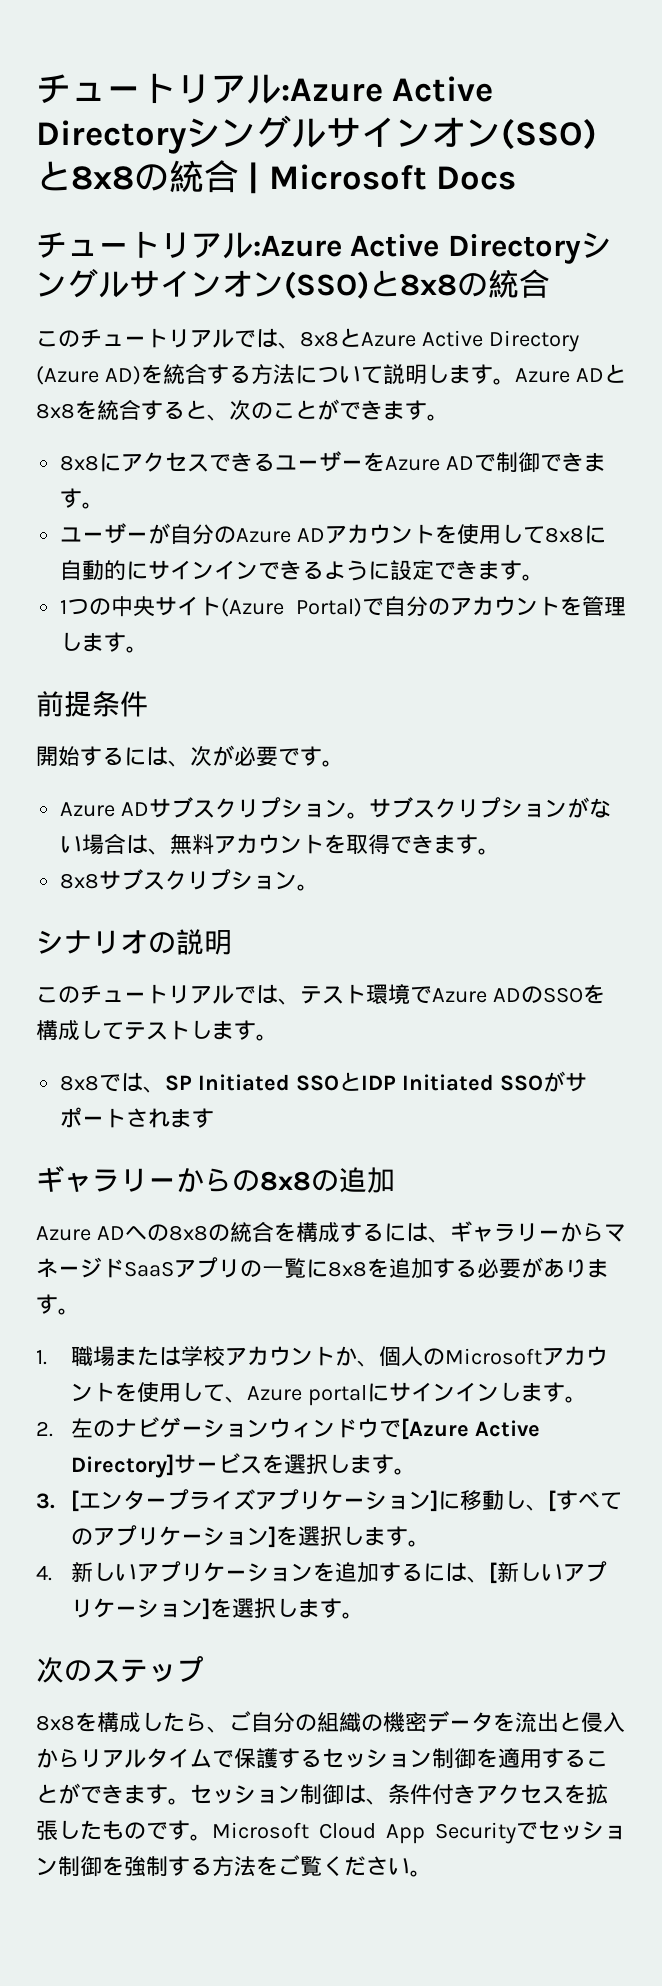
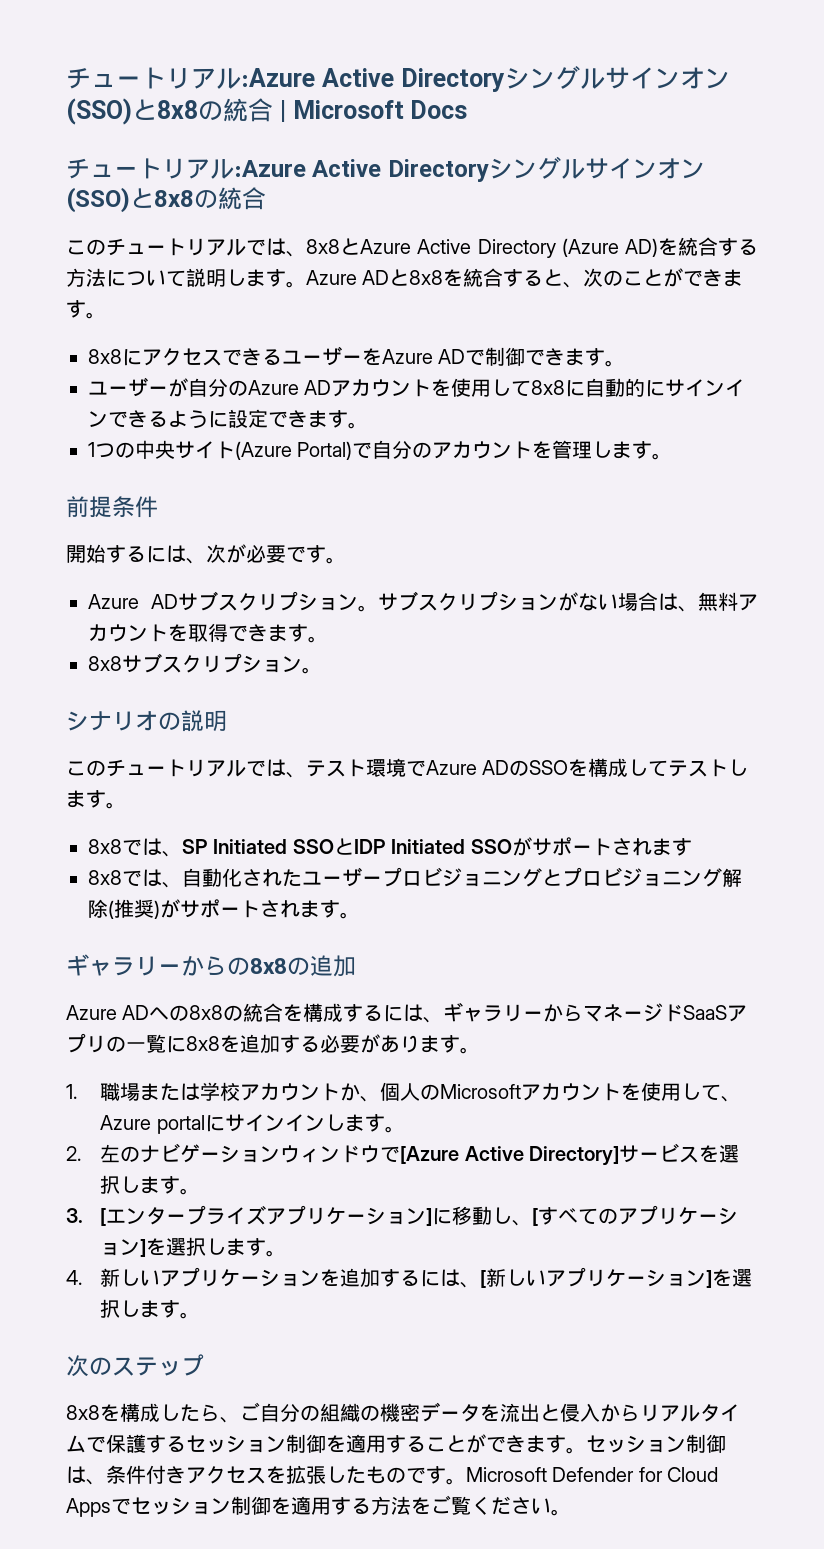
+ 8x8では、自動化されたユーザープロビジョニングとプロビジョニング解除(推奨)がサポートされます。
- Microsoft Cloud App Securityでセッション制御を強制する方法をご覧ください。
+ Microsoft Defender for Cloud Appsでセッション制御を適用する方法をご覧ください。

